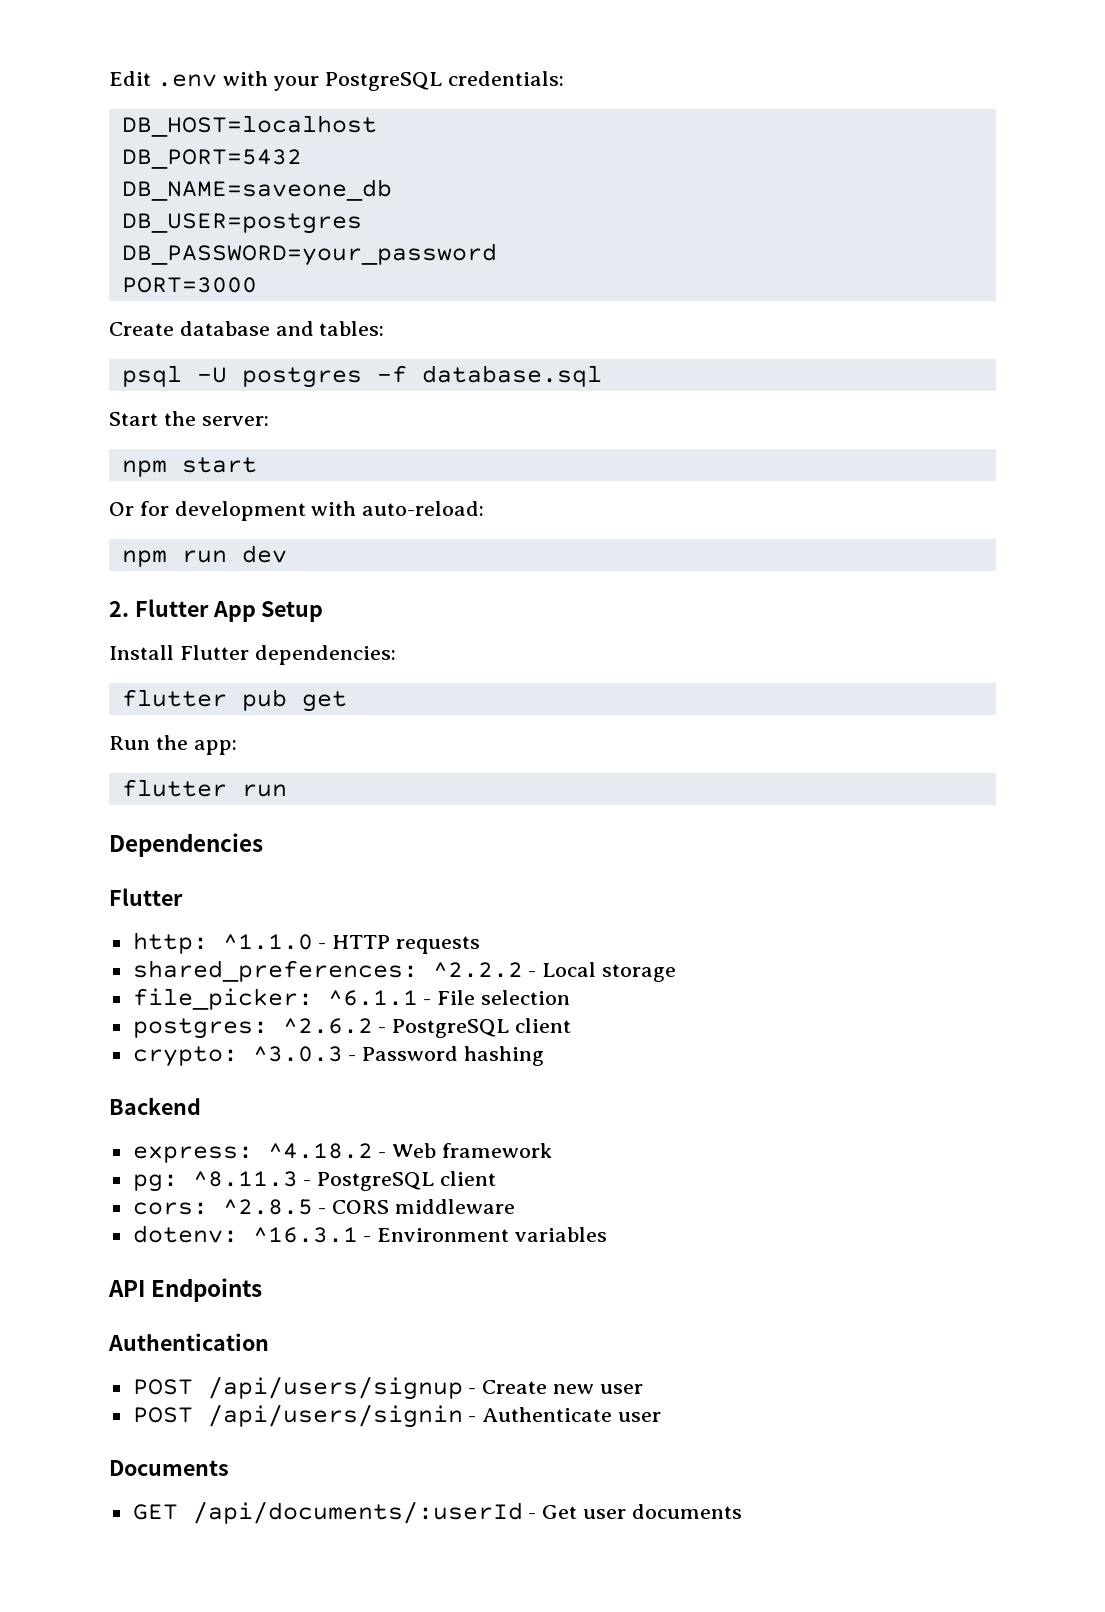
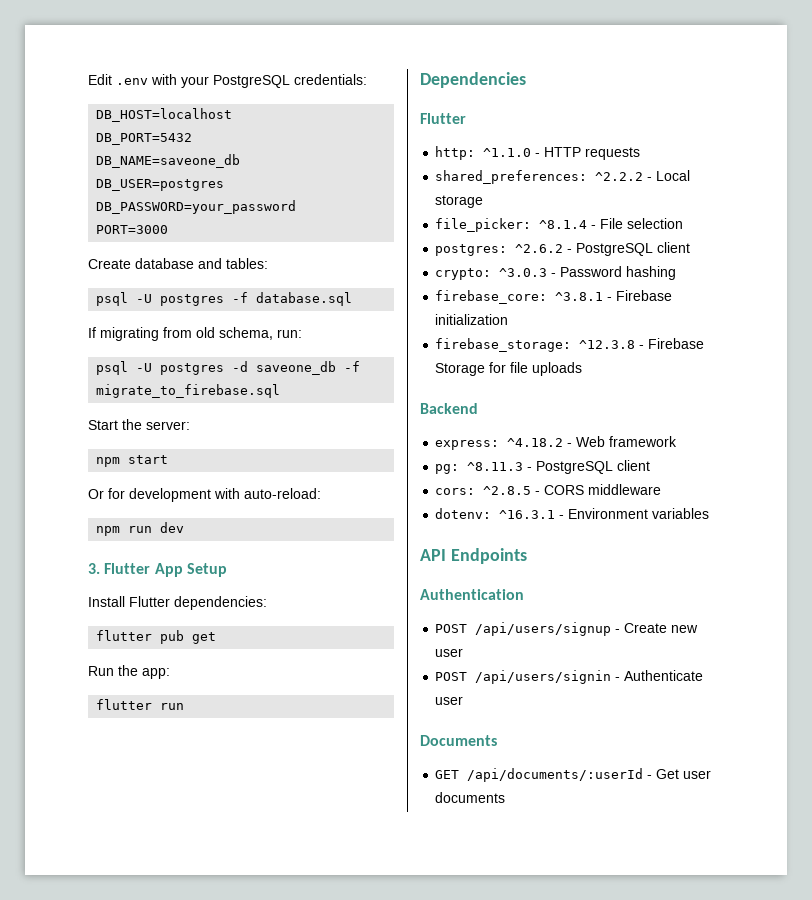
+ If migrating from old schema, run:
+ psql -U postgres -d saveone_db -f migrate_to_firebase.sql
- 2. Flutter App Setup
+ 3. Flutter App Setup
- file_picker: ^6.1.1 - File selection
+ file_picker: ^8.1.4 - File selection
+ firebase_core: ^3.8.1 - Firebase initialization
+ firebase_storage: ^12.3.8 - Firebase Storage for file uploads

